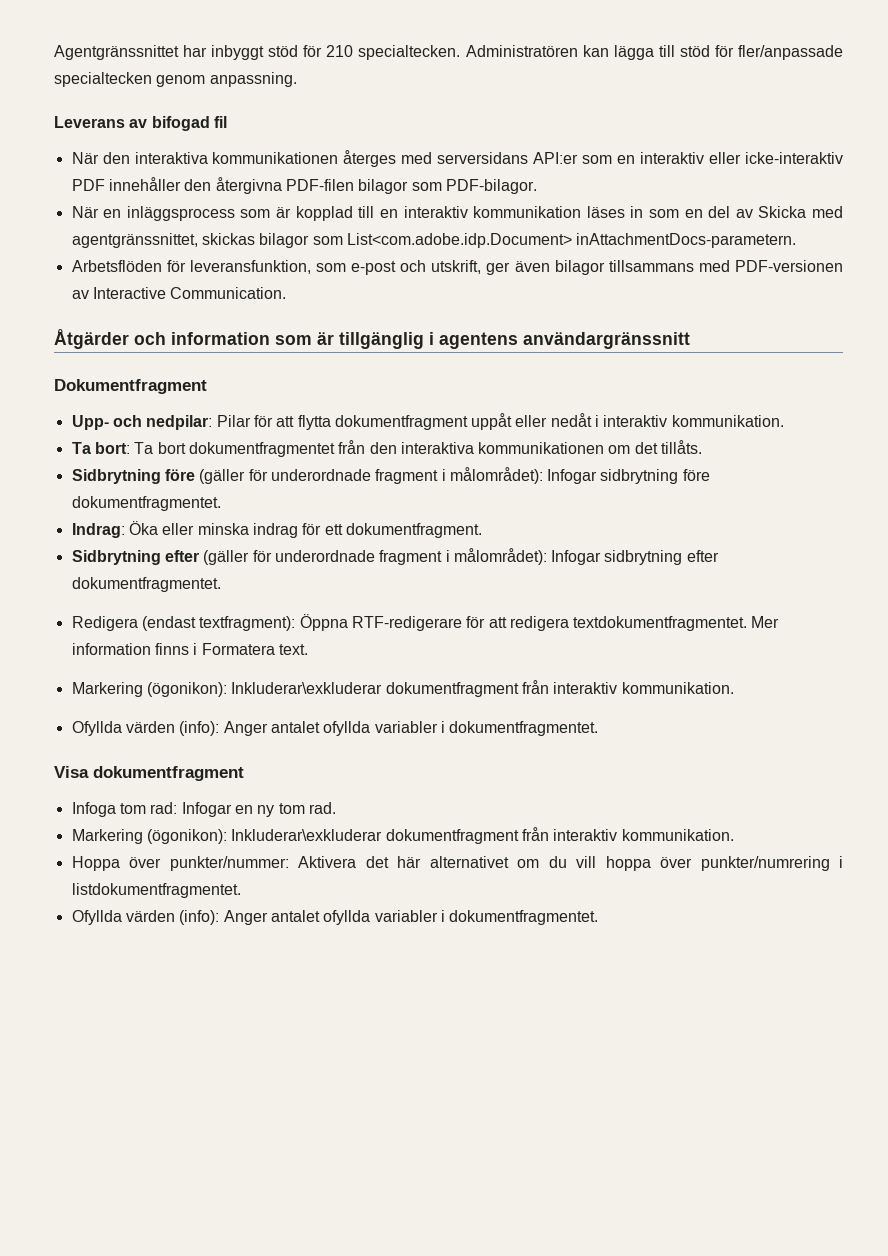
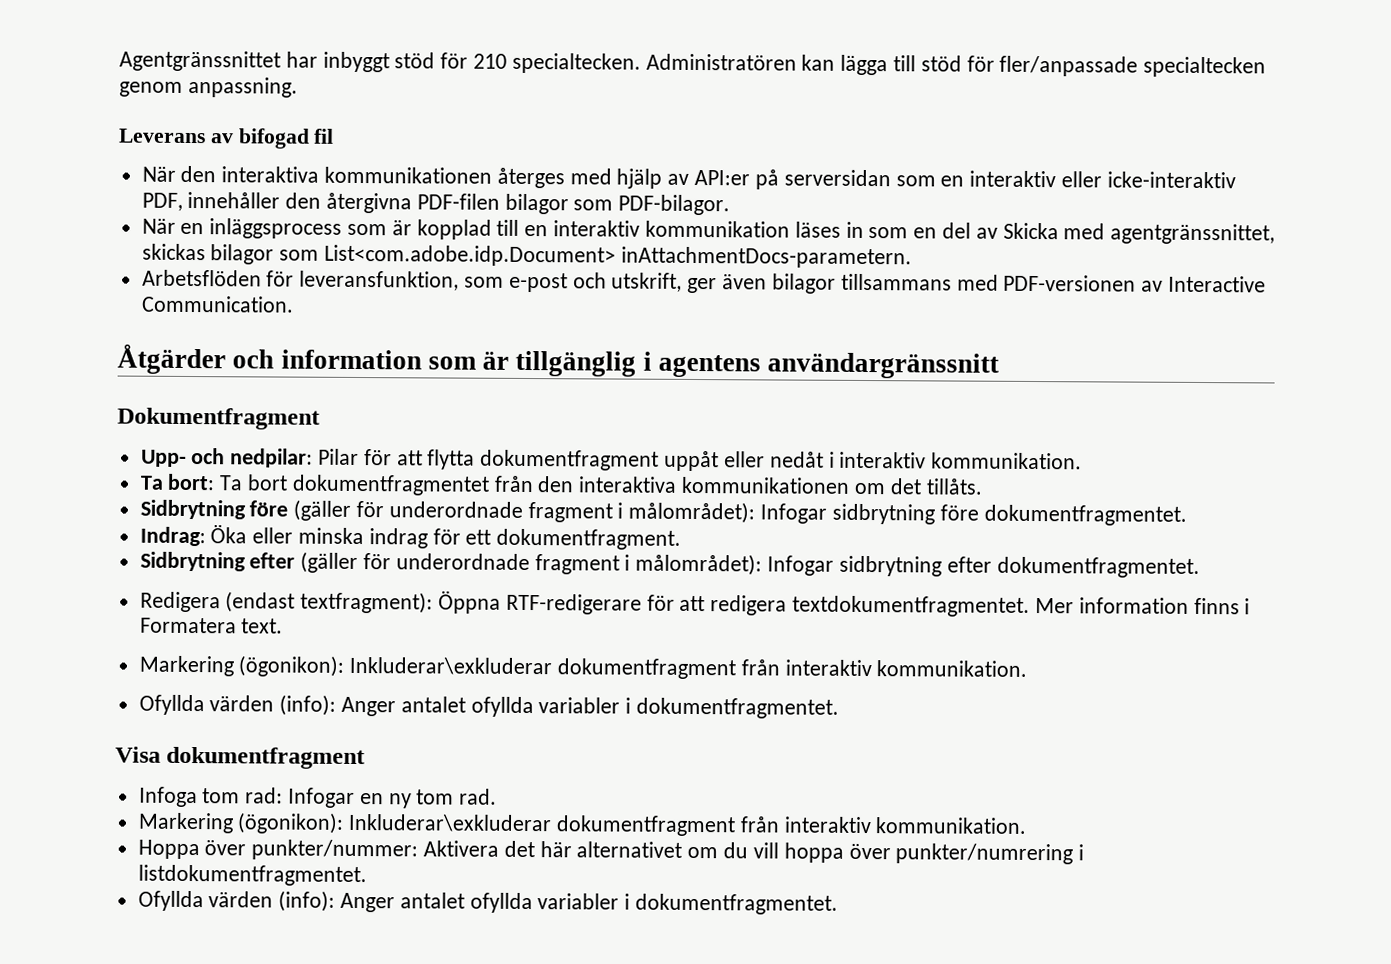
- När den interaktiva kommunikationen återges med serversidans API:er som en interaktiv eller icke-interaktiv PDF innehåller den återgivna PDF-filen bilagor som PDF-bilagor.
+ När den interaktiva kommunikationen återges med hjälp av API:er på serversidan som en interaktiv eller icke-interaktiv PDF, innehåller den återgivna PDF-filen bilagor som PDF-bilagor.

